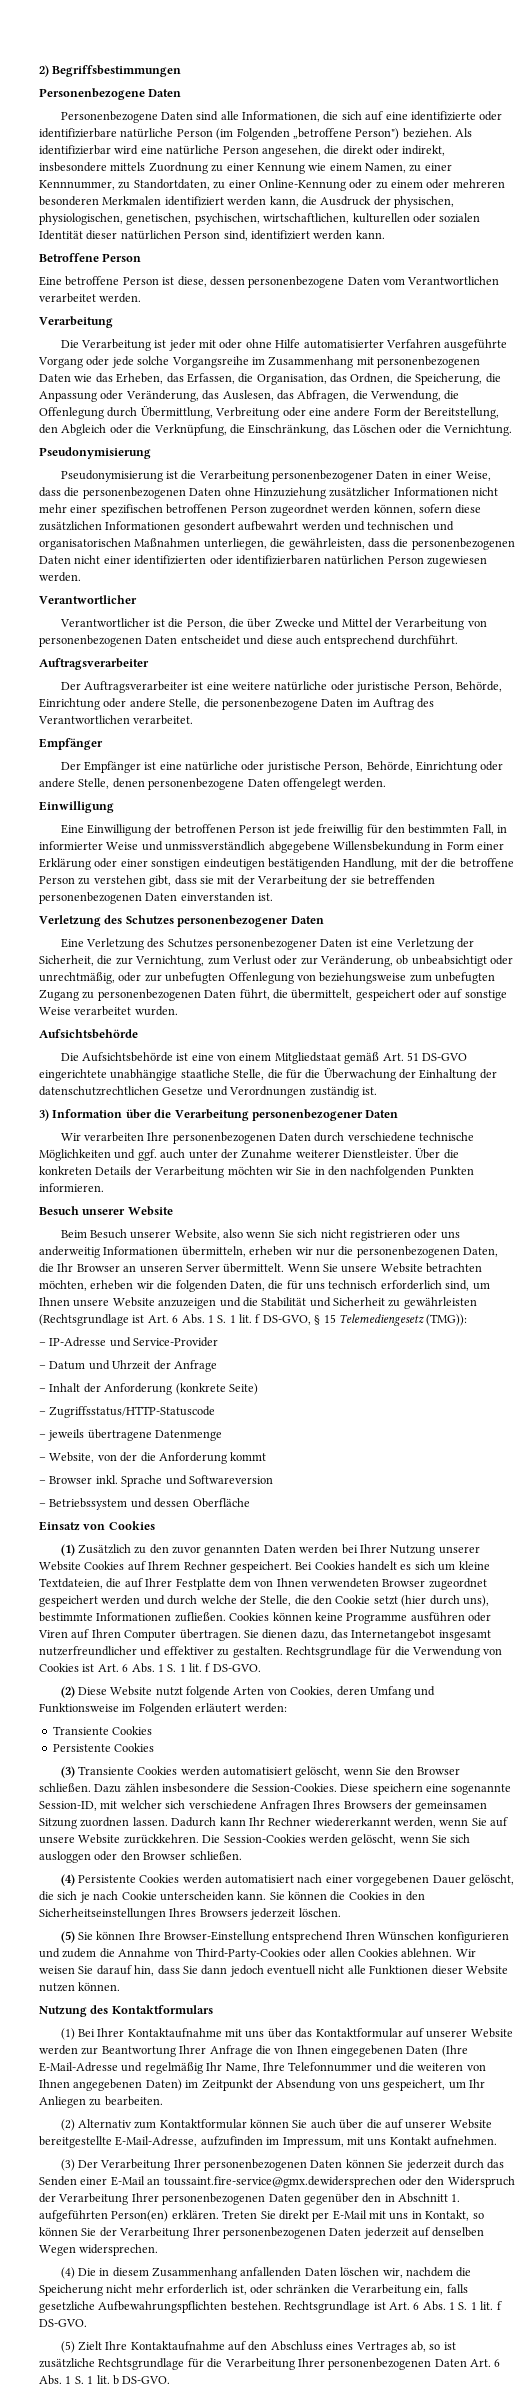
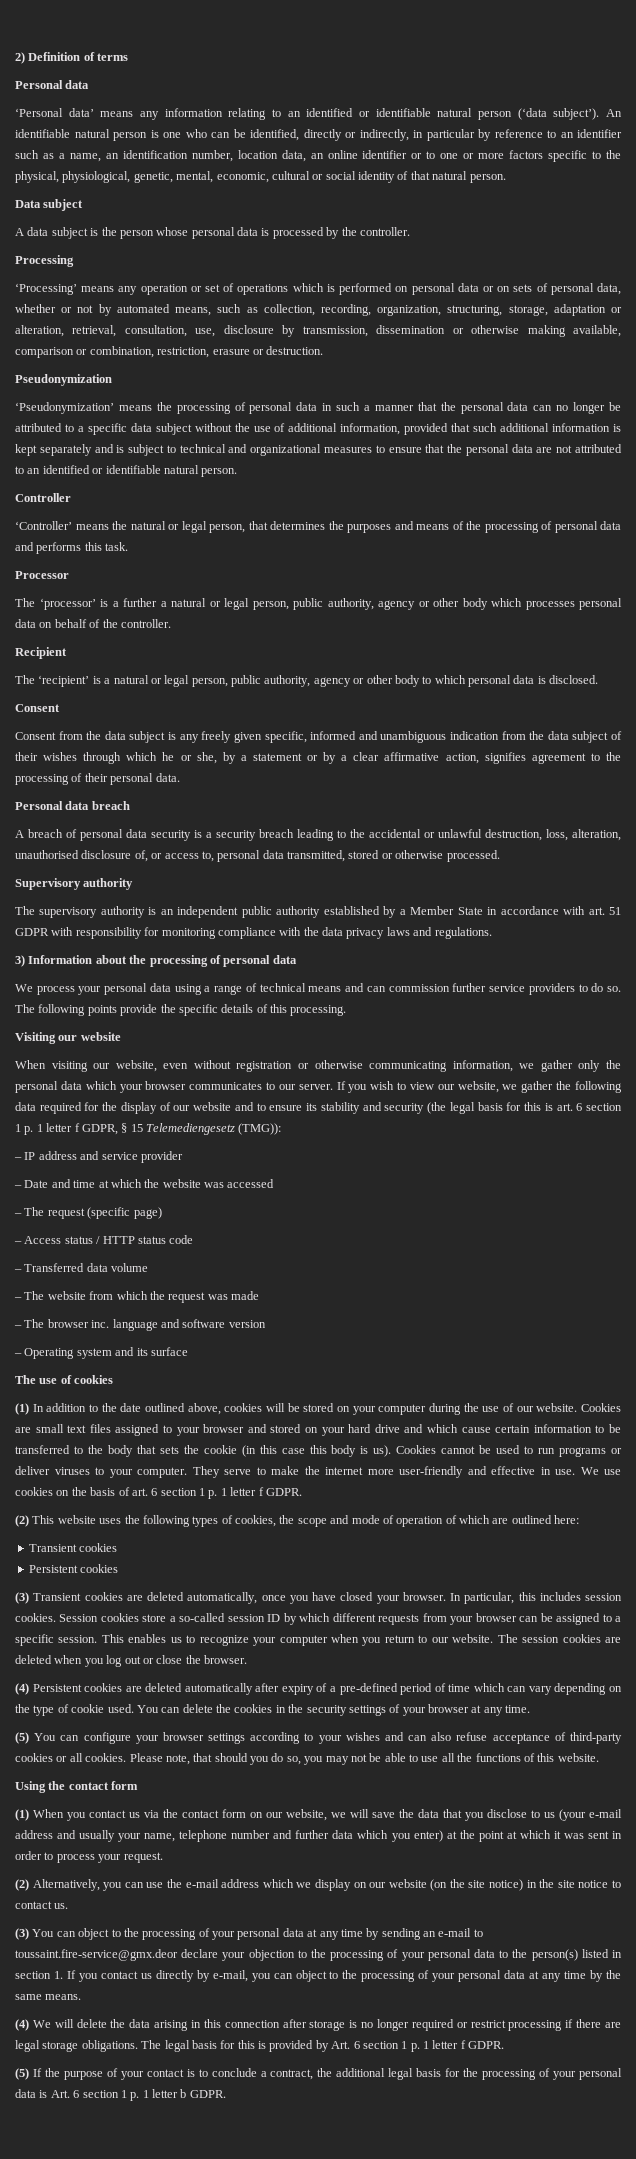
- 2) Begriffsbestimmungen
- Personenbezogene Daten
- Personenbezogene Daten sind alle Informationen, die sich auf eine identifizierte oder identifizierbare natürliche Person (im Folgenden „betroffene Person") beziehen. Als identifizierbar wird eine natürliche Person angesehen, die direkt oder indirekt, insbesondere mittels Zuordnung zu einer Kennung wie einem Namen, zu einer Kennnummer, zu Standortdaten, zu einer Online-Kennung oder zu einem oder mehreren besonderen Merkmalen identifiziert werden kann, die Ausdruck der physischen, physiologischen, genetischen, psychischen, wirtschaftlichen, kulturellen oder sozialen Identität dieser natürlichen Person sind, identifiziert werden kann.
- Betroffene Person
- Eine betroffene Person ist diese, dessen personenbezogene Daten vom Verantwortlichen verarbeitet werden.
- Verarbeitung
- Die Verarbeitung ist jeder mit oder ohne Hilfe automatisierter Verfahren ausgeführte Vorgang oder jede solche Vorgangsreihe im Zusammenhang mit personenbezogenen Daten wie das Erheben, das Erfassen, die Organisation, das Ordnen, die Speicherung, die Anpassung oder Veränderung, das Auslesen, das Abfragen, die Verwendung, die Offenlegung durch Übermittlung, Verbreitung oder eine andere Form der Bereitstellung, den Abgleich oder die Verknüpfung, die Einschränkung, das Löschen oder die Vernichtung.
- Pseudonymisierung
- Pseudonymisierung ist die Verarbeitung personenbezogener Daten in einer Weise, dass die personenbezogenen Daten ohne Hinzuziehung zusätzlicher Informationen nicht mehr einer spezifischen betroffenen Person zugeordnet werden können, sofern diese zusätzlichen Informationen gesondert aufbewahrt werden und technischen und organisatorischen Maßnahmen unterliegen, die gewährleisten, dass die personenbezogenen Daten nicht einer identifizierten oder identifizierbaren natürlichen Person zugewiesen werden.
- Verantwortlicher
- Verantwortlicher ist die Person, die über Zwecke und Mittel der Verarbeitung von personenbezogenen Daten entscheidet und diese auch entsprechend durchführt.
- Auftragsverarbeiter
- Der Auftragsverarbeiter ist eine weitere natürliche oder juristische Person, Behörde, Einrichtung oder andere Stelle, die personenbezogene Daten im Auftrag des Verantwortlichen verarbeitet.
- Empfänger
- Der Empfänger ist eine natürliche oder juristische Person, Behörde, Einrichtung oder andere Stelle, denen personenbezogene Daten offengelegt werden.
- Einwilligung
- Eine Einwilligung der betroffenen Person ist jede freiwillig für den bestimmten Fall, in informierter Weise und unmissverständlich abgegebene Willensbekundung in Form einer Erklärung oder einer sonstigen eindeutigen bestätigenden Handlung, mit der die betroffene Person zu verstehen gibt, dass sie mit der Verarbeitung der sie betreffenden personenbezogenen Daten einverstanden ist.
- Verletzung des Schutzes personenbezogener Daten
- Eine Verletzung des Schutzes personenbezogener Daten ist eine Verletzung der Sicherheit, die zur Vernichtung, zum Verlust oder zur Veränderung, ob unbeabsichtigt oder unrechtmäßig, oder zur unbefugten Offenlegung von beziehungsweise zum unbefugten Zugang zu personenbezogenen Daten führt, die übermittelt, gespeichert oder auf sonstige Weise verarbeitet wurden.
- Aufsichtsbehörde
- Die Aufsichtsbehörde ist eine von einem Mitgliedstaat gemäß Art. 51 DS-GVO eingerichtete unabhängige staatliche Stelle, die für die Überwachung der Einhaltung der datenschutzrechtlichen Gesetze und Verordnungen zuständig ist.
- 3) Information über die Verarbeitung personenbezogener Daten
- Wir verarbeiten Ihre personenbezogenen Daten durch verschiedene technische Möglichkeiten und ggf. auch unter der Zunahme weiterer Dienstleister. Über die konkreten Details der Verarbeitung möchten wir Sie in den nachfolgenden Punkten informieren.
- Besuch unserer Website
- Beim Besuch unserer Website, also wenn Sie sich nicht registrieren oder uns anderweitig Informationen übermitteln, erheben wir nur die personenbezogenen Daten, die Ihr Browser an unseren Server übermittelt. Wenn Sie unsere Website betrachten möchten, erheben wir die folgenden Daten, die für uns technisch erforderlich sind, um Ihnen unsere Website anzuzeigen und die Stabilität und Sicherheit zu gewährleisten (Rechtsgrundlage ist Art. 6 Abs. 1 S. 1 lit. f DS-GVO, § 15 Telemediengesetz (TMG)):
+ 2) Definition of terms
+ Personal data
+ ‘Personal data’ means any information relating to an identified or identifiable natural person (‘data subject’). An identifiable natural person is one who can be identified, directly or indirectly, in particular by reference to an identifier such as a name, an identification number, location data, an online identifier or to one or more factors specific to the physical, physiological, genetic, mental, economic, cultural or social identity of that natural person.
+ Data subject
+ A data subject is the person whose personal data is processed by the controller.
+ Processing
+ ‘Processing’ means any operation or set of operations which is performed on personal data or on sets of personal data, whether or not by automated means, such as collection, recording, organization, structuring, storage, adaptation or alteration, retrieval, consultation, use, disclosure by transmission, dissemination or otherwise making available, comparison or combination, restriction, erasure or destruction.
+ Pseudonymization
+ ‘Pseudonymization’ means the processing of personal data in such a manner that the personal data can no longer be attributed to a specific data subject without the use of additional information, provided that such additional information is kept separately and is subject to technical and organizational measures to ensure that the personal data are not attributed to an identified or identifiable natural person.
+ Controller
+ ‘Controller’ means the natural or legal person, that determines the purposes and means of the processing of personal data and performs this task.
+ Processor
+ The ‘processor’ is a further a natural or legal person, public authority, agency or other body which processes personal data on behalf of the controller.
+ Recipient
+ The ‘recipient’ is a natural or legal person, public authority, agency or other body to which personal data is disclosed.
+ Consent
+ Consent from the data subject is any freely given specific, informed and unambiguous indication from the data subject of their wishes through which he or she, by a statement or by a clear affirmative action, signifies agreement to the processing of their personal data.
+ Personal data breach
+ A breach of personal data security is a security breach leading to the accidental or unlawful destruction, loss, alteration, unauthorised disclosure of, or access to, personal data transmitted, stored or otherwise processed.
+ Supervisory authority
+ The supervisory authority is an independent public authority established by a Member State in accordance with art. 51 GDPR with responsibility for monitoring compliance with the data privacy laws and regulations.
+ 3) Information about the processing of personal data
+ We process your personal data using a range of technical means and can commission further service providers to do so. The following points provide the specific details of this processing.
+ Visiting our website
+ When visiting our website, even without registration or otherwise communicating information, we gather only the personal data which your browser communicates to our server. If you wish to view our website, we gather the following data required for the display of our website and to ensure its stability and security (the legal basis for this is art. 6 section 1 p. 1 letter f GDPR, § 15 Telemediengesetz (TMG)):
- – IP-Adresse und Service-Provider
- – Datum und Uhrzeit der Anfrage
- – Inhalt der Anforderung (konkrete Seite)
- – Zugriffsstatus/HTTP-Statuscode
- – jeweils übertragene Datenmenge
- – Website, von der die Anforderung kommt
- – Browser inkl. Sprache und Softwareversion
- – Betriebssystem und dessen Oberfläche
- Einsatz von Cookies
- (1) Zusätzlich zu den zuvor genannten Daten werden bei Ihrer Nutzung unserer Website Cookies auf Ihrem Rechner gespeichert. Bei Cookies handelt es sich um kleine Textdateien, die auf Ihrer Festplatte dem von Ihnen verwendeten Browser zugeordnet gespeichert werden und durch welche der Stelle, die den Cookie setzt (hier durch uns), bestimmte Informationen zufließen. Cookies können keine Programme ausführen oder Viren auf Ihren Computer übertragen. Sie dienen dazu, das Internetangebot insgesamt nutzerfreundlicher und effektiver zu gestalten. Rechtsgrundlage für die Verwendung von Cookies ist Art. 6 Abs. 1 S. 1 lit. f DS-GVO.
- (2) Diese Website nutzt folgende Arten von Cookies, deren Umfang und Funktionsweise im Folgenden erläutert werden:
- Transiente Cookies
- Persistente Cookies
- (3) Transiente Cookies werden automatisiert gelöscht, wenn Sie den Browser schließen. Dazu zählen insbesondere die Session-Cookies. Diese speichern eine sogenannte Session-ID, mit welcher sich verschiedene Anfragen Ihres Browsers der gemeinsamen Sitzung zuordnen lassen. Dadurch kann Ihr Rechner wiedererkannt werden, wenn Sie auf unsere Website zurückkehren. Die Session-Cookies werden gelöscht, wenn Sie sich ausloggen oder den Browser schließen.
- (4) Persistente Cookies werden automatisiert nach einer vorgegebenen Dauer gelöscht, die sich je nach Cookie unterscheiden kann. Sie können die Cookies in den Sicherheitseinstellungen Ihres Browsers jederzeit löschen.
- (5) Sie können Ihre Browser-Einstellung entsprechend Ihren Wünschen konfigurieren und zudem die Annahme von Third-Party-Cookies oder allen Cookies ablehnen. Wir weisen Sie darauf hin, dass Sie dann jedoch eventuell nicht alle Funktionen dieser Website nutzen können.
- Nutzung des Kontaktformulars
- (1) Bei Ihrer Kontaktaufnahme mit uns über das Kontaktformular auf unserer Website werden zur Beantwortung Ihrer Anfrage die von Ihnen eingegebenen Daten (Ihre E-Mail-Adresse und regelmäßig Ihr Name, Ihre Telefonnummer und die weiteren von Ihnen angegebenen Daten) im Zeitpunkt der Absendung von uns gespeichert, um Ihr Anliegen zu bearbeiten.
- (2) Alternativ zum Kontaktformular können Sie auch über die auf unserer Website bereitgestellte E-Mail-Adresse, aufzufinden im Impressum, mit uns Kontakt aufnehmen.
- (3) Der Verarbeitung Ihrer personenbezogenen Daten können Sie jederzeit durch das Senden einer E-Mail an toussaint.fire-service@gmx.dewidersprechen oder den Widerspruch der Verarbeitung Ihrer personenbezogenen Daten gegenüber den in Abschnitt 1. aufgeführten Person(en) erklären. Treten Sie direkt per E-Mail mit uns in Kontakt, so können Sie der Verarbeitung Ihrer personenbezogenen Daten jederzeit auf denselben Wegen widersprechen.
- (4) Die in diesem Zusammenhang anfallenden Daten löschen wir, nachdem die Speicherung nicht mehr erforderlich ist, oder schränken die Verarbeitung ein, falls gesetzliche Aufbewahrungspflichten bestehen. Rechtsgrundlage ist Art. 6 Abs. 1 S. 1 lit. f DS-GVO.
- (5) Zielt Ihre Kontaktaufnahme auf den Abschluss eines Vertrages ab, so ist zusätzliche Rechtsgrundlage für die Verarbeitung Ihrer personenbezogenen Daten Art. 6 Abs. 1 S. 1 lit. b DS-GVO.
+ – IP address and service provider
+ – Date and time at which the website was accessed
+ – The request (specific page)
+ – Access status / HTTP status code
+ – Transferred data volume
+ – The website from which the request was made
+ – The browser inc. language and software version
+ – Operating system and its surface
+ The use of cookies
+ (1) In addition to the date outlined above, cookies will be stored on your computer during the use of our website. Cookies are small text files assigned to your browser and stored on your hard drive and which cause certain information to be transferred to the body that sets the cookie (in this case this body is us). Cookies cannot be used to run programs or deliver viruses to your computer. They serve to make the internet more user-friendly and effective in use. We use cookies on the basis of art. 6 section 1 p. 1 letter f GDPR.
+ (2) This website uses the following types of cookies, the scope and mode of operation of which are outlined here:
+ Transient cookies
+ Persistent cookies
+ (3) Transient cookies are deleted automatically, once you have closed your browser. In particular, this includes session cookies. Session cookies store a so-called session ID by which different requests from your browser can be assigned to a specific session. This enables us to recognize your computer when you return to our website. The session cookies are deleted when you log out or close the browser.
+ (4) Persistent cookies are deleted automatically after expiry of a pre-defined period of time which can vary depending on the type of cookie used. You can delete the cookies in the security settings of your browser at any time.
+ (5) You can configure your browser settings according to your wishes and can also refuse acceptance of third-party cookies or all cookies. Please note, that should you do so, you may not be able to use all the functions of this website.
+ Using the contact form
+ (1) When you contact us via the contact form on our website, we will save the data that you disclose to us (your e-mail address and usually your name, telephone number and further data which you enter) at the point at which it was sent in order to process your request.
+ (2) Alternatively, you can use the e-mail address which we display on our website (on the site notice) in the site notice to contact us.
+ (3) You can object to the processing of your personal data at any time by sending an e-mail to toussaint.fire-service@gmx.deor declare your objection to the processing of your personal data to the person(s) listed in section 1. If you contact us directly by e-mail, you can object to the processing of your personal data at any time by the same means.
+ (4) We will delete the data arising in this connection after storage is no longer required or restrict processing if there are legal storage obligations. The legal basis for this is provided by Art. 6 section 1 p. 1 letter f GDPR.
+ (5) If the purpose of your contact is to conclude a contract, the additional legal basis for the processing of your personal data is Art. 6 section 1 p. 1 letter b GDPR.

